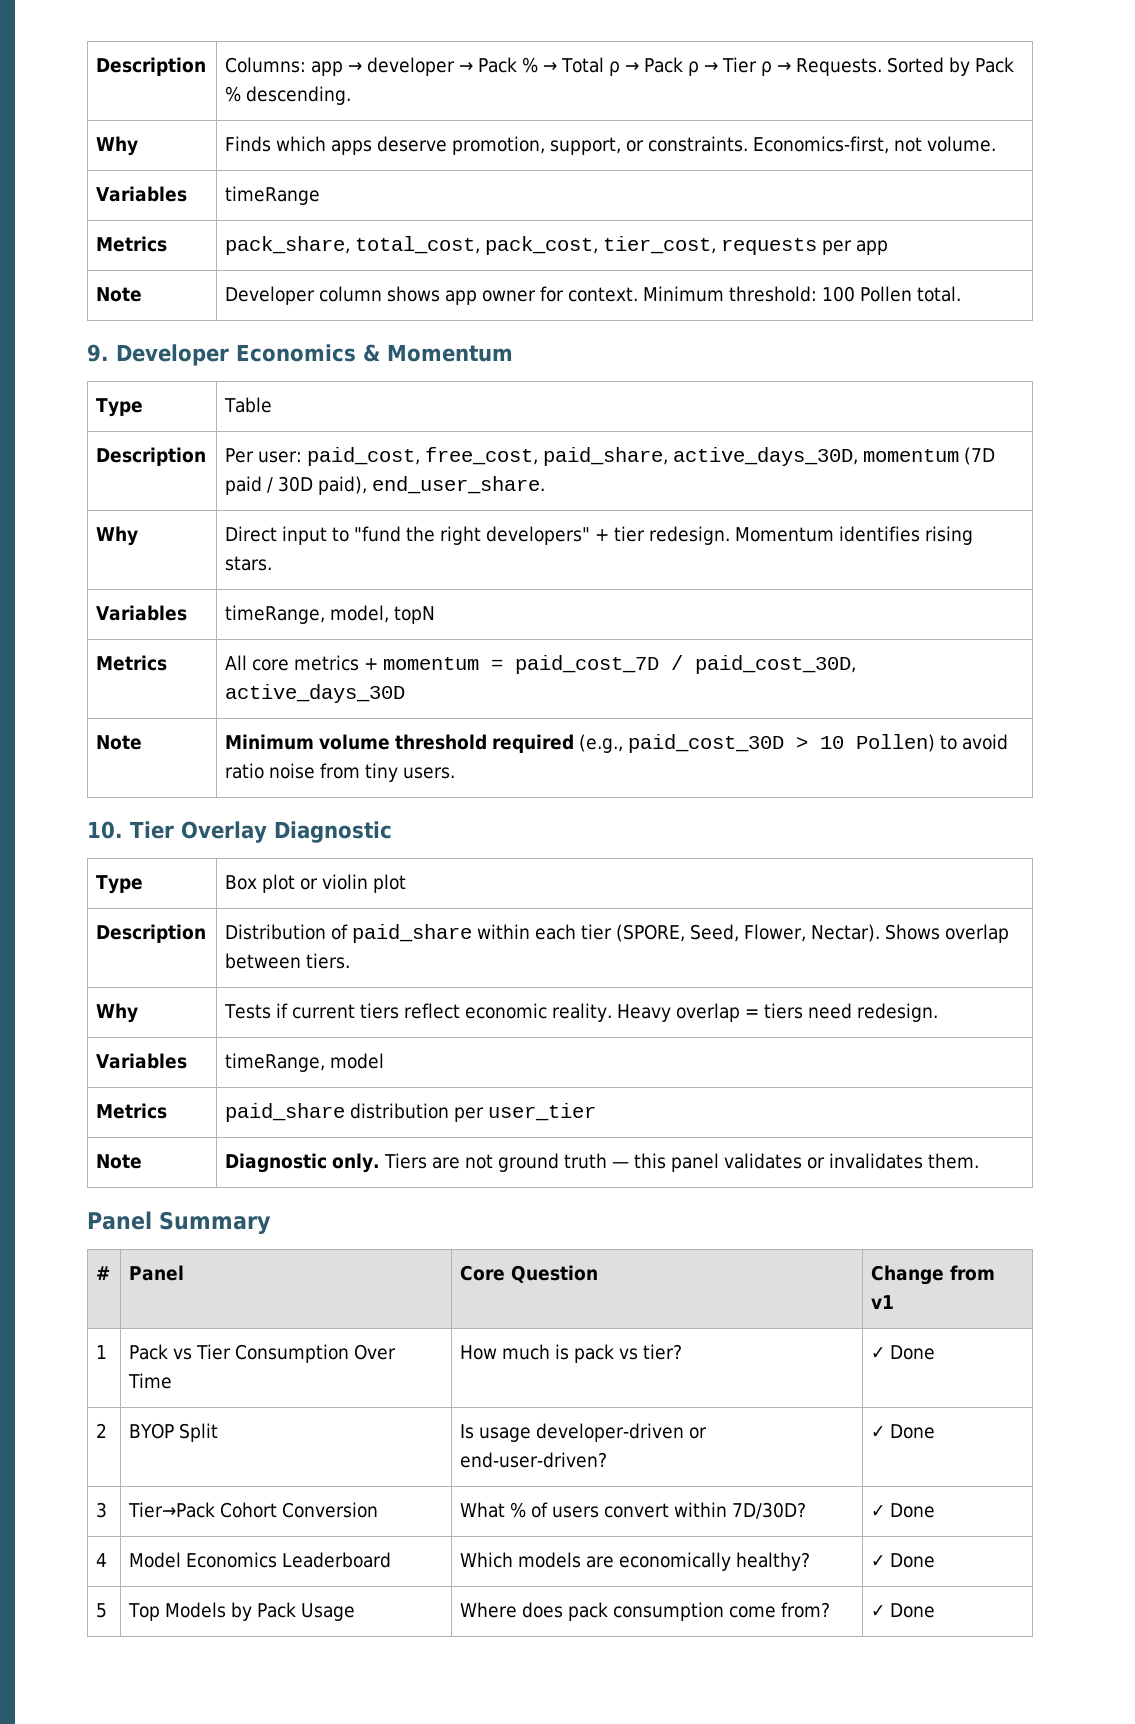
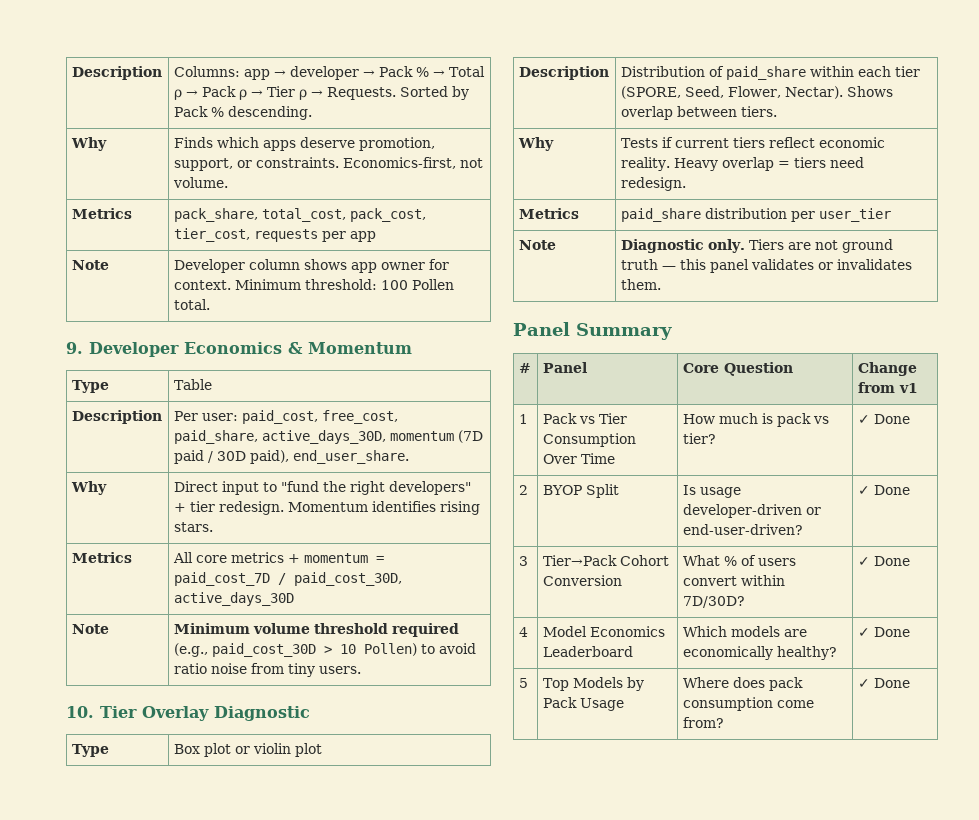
- Variables | timeRange
- Variables | timeRange, model, topN
- Variables | timeRange, model

